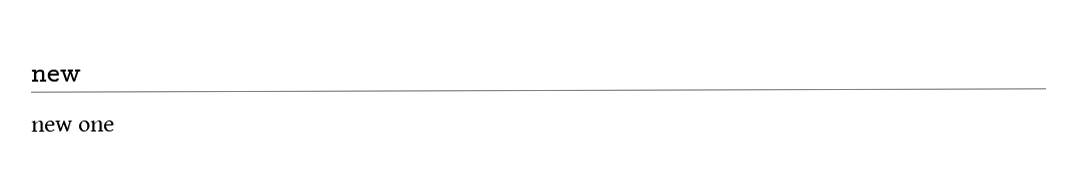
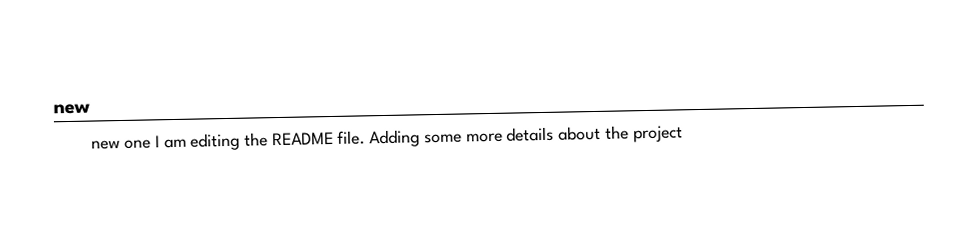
- new one
+ new one I am editing the README file. Adding some more details about the project

